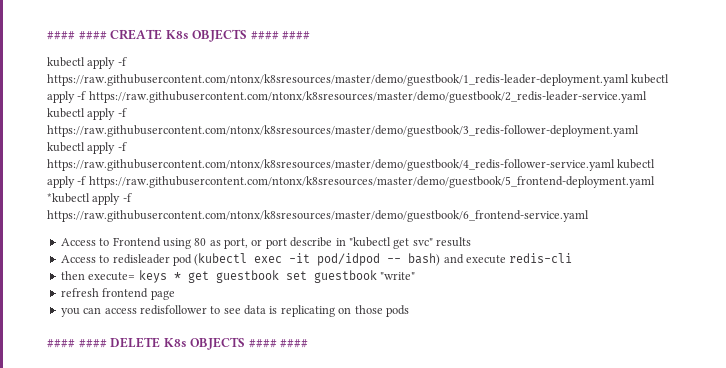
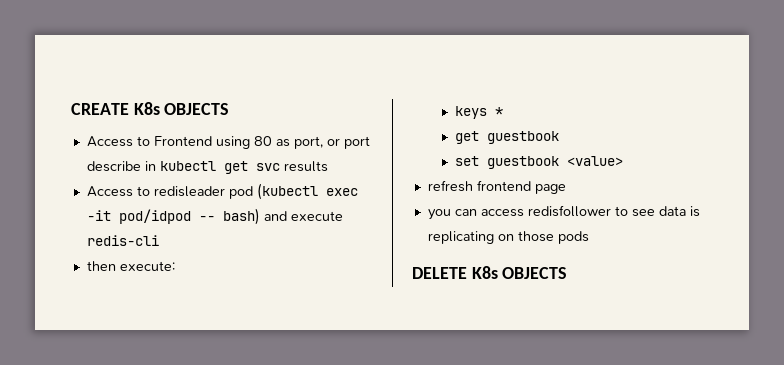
- #### #### CREATE K8s OBJECTS #### ####
- kubectl apply -f https://raw.githubusercontent.com/ntonx/k8sresources/master/demo/guestbook/1_redis-leader-deployment.yaml kubectl apply -f https://raw.githubusercontent.com/ntonx/k8sresources/master/demo/guestbook/2_redis-leader-service.yaml kubectl apply -f https://raw.githubusercontent.com/ntonx/k8sresources/master/demo/guestbook/3_redis-follower-deployment.yaml kubectl apply -f https://raw.githubusercontent.com/ntonx/k8sresources/master/demo/guestbook/4_redis-follower-service.yaml kubectl apply -f https://raw.githubusercontent.com/ntonx/k8sresources/master/demo/guestbook/5_frontend-deployment.yaml *kubectl apply -f https://raw.githubusercontent.com/ntonx/k8sresources/master/demo/guestbook/6_frontend-service.yaml
+ CREATE K8s OBJECTS
- Access to Frontend using 80 as port, or port describe in "kubectl get svc" results
+ Access to Frontend using 80 as port, or port describe in kubectl get svc results
- then execute= keys * get guestbook set guestbook "write"
+ then execute:
+ keys *
+ get guestbook
+ set guestbook <value>
- #### #### DELETE K8s OBJECTS #### ####
+ DELETE K8s OBJECTS

